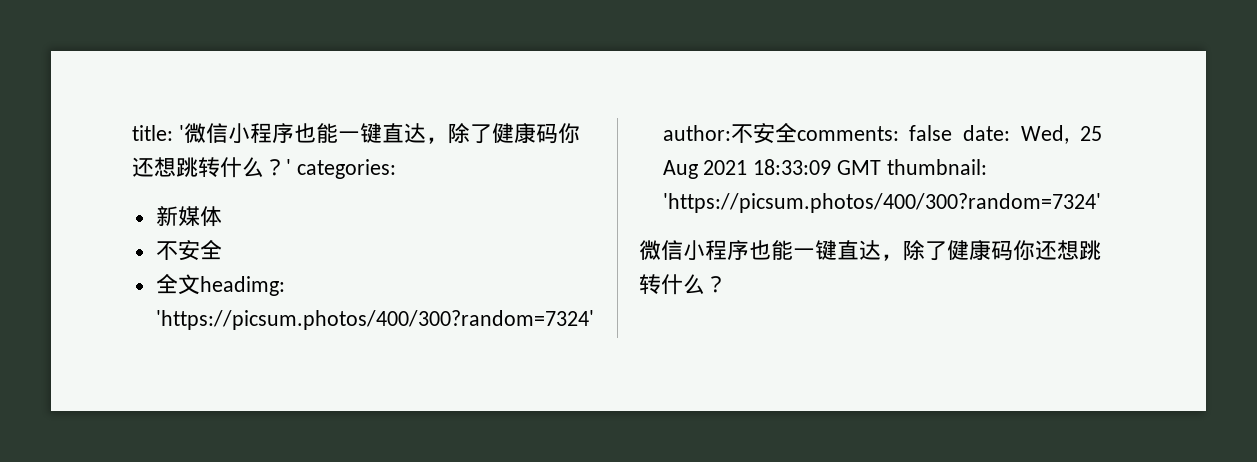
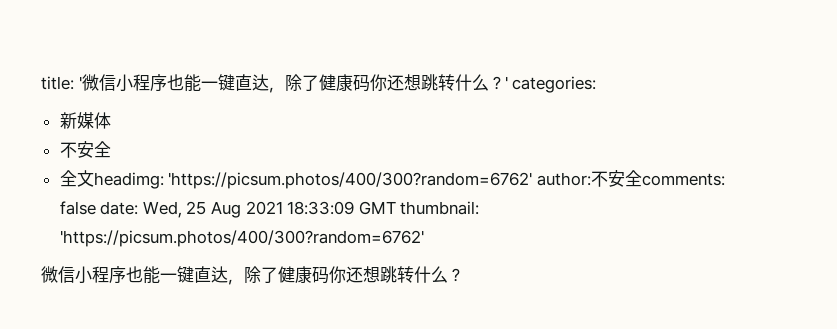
- 全文headimg: 'https://picsum.photos/400/300?random=7324' author:不安全comments: false date: Wed, 25 Aug 2021 18:33:09 GMT thumbnail: 'https://picsum.photos/400/300?random=7324'
+ 全文headimg: 'https://picsum.photos/400/300?random=6762' author:不安全comments: false date: Wed, 25 Aug 2021 18:33:09 GMT thumbnail: 'https://picsum.photos/400/300?random=6762'

